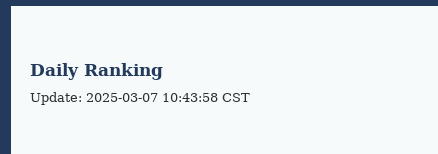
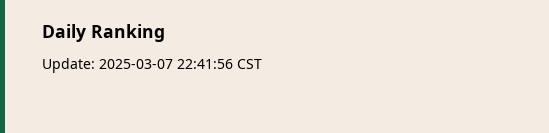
- Update: 2025-03-07 10:43:58 CST
+ Update: 2025-03-07 22:41:56 CST

